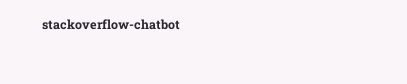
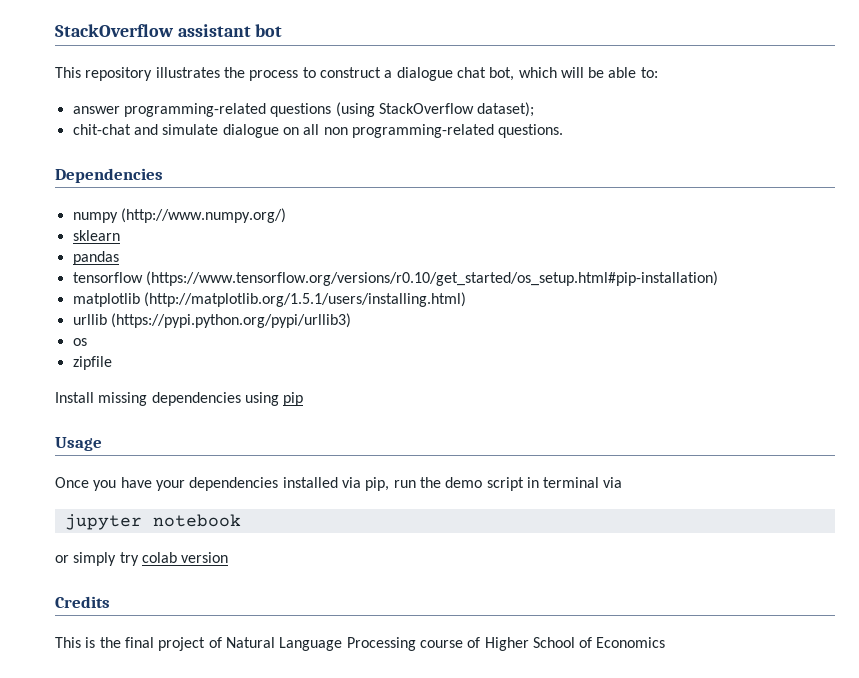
- stackoverflow-chatbot
+ StackOverflow assistant bot
+ This repository illustrates the process to construct a dialogue chat bot, which will be able to:
+ answer programming-related questions (using StackOverflow dataset);
+ chit-chat and simulate dialogue on all non programming-related questions.
+ Dependencies
+ numpy (http://www.numpy.org/)
+ sklearn
+ pandas
+ tensorflow (https://www.tensorflow.org/versions/r0.10/get_started/os_setup.html#pip-installation)
+ matplotlib (http://matplotlib.org/1.5.1/users/installing.html)
+ urllib (https://pypi.python.org/pypi/urllib3)
+ os
+ zipfile
+ Install missing dependencies using pip
+ Usage
+ Once you have your dependencies installed via pip, run the demo script in terminal via
+ jupyter notebook
+ or simply try colab version
+ Credits
+ This is the final project of Natural Language Processing course of Higher School of Economics

